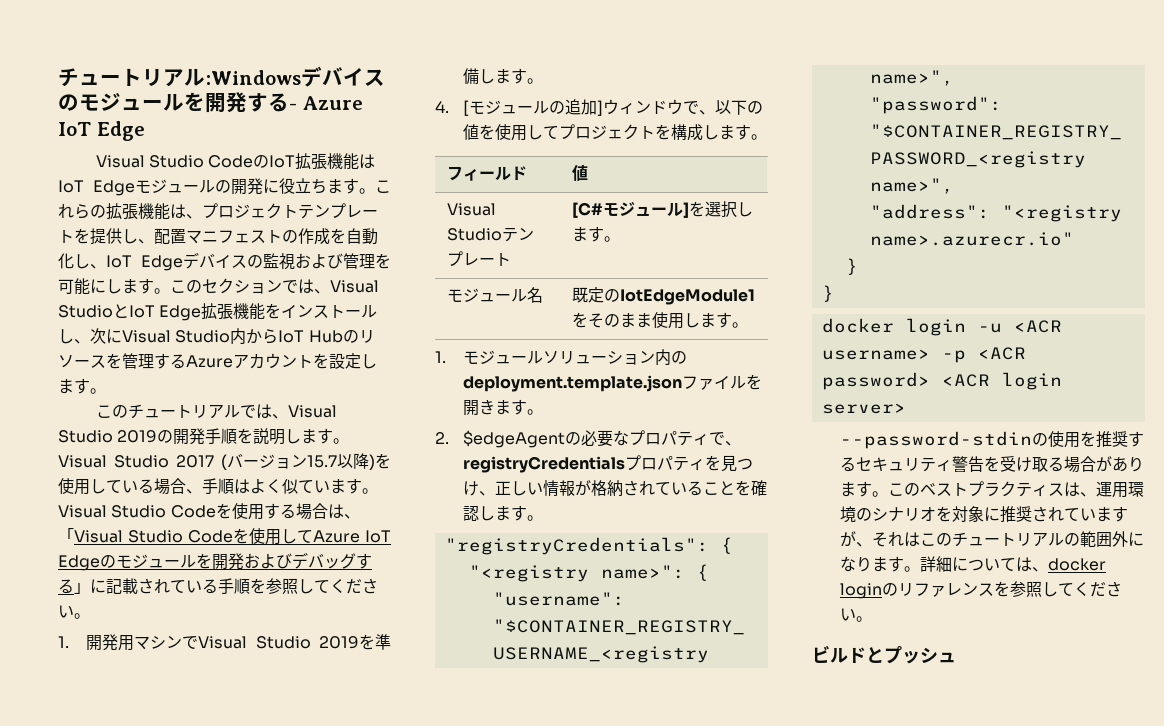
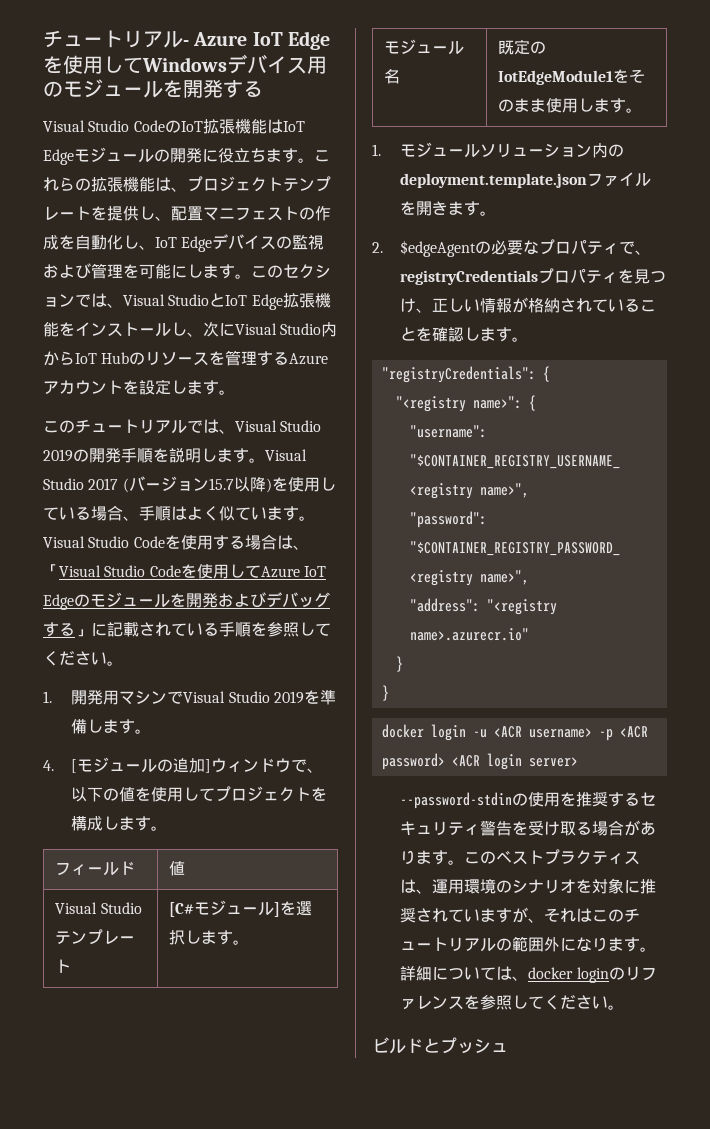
- チュートリアル:Windowsデバイスのモジュールを開発する- Azure IoT Edge
+ チュートリアル- Azure IoT Edgeを使用してWindowsデバイス用のモジュールを開発する

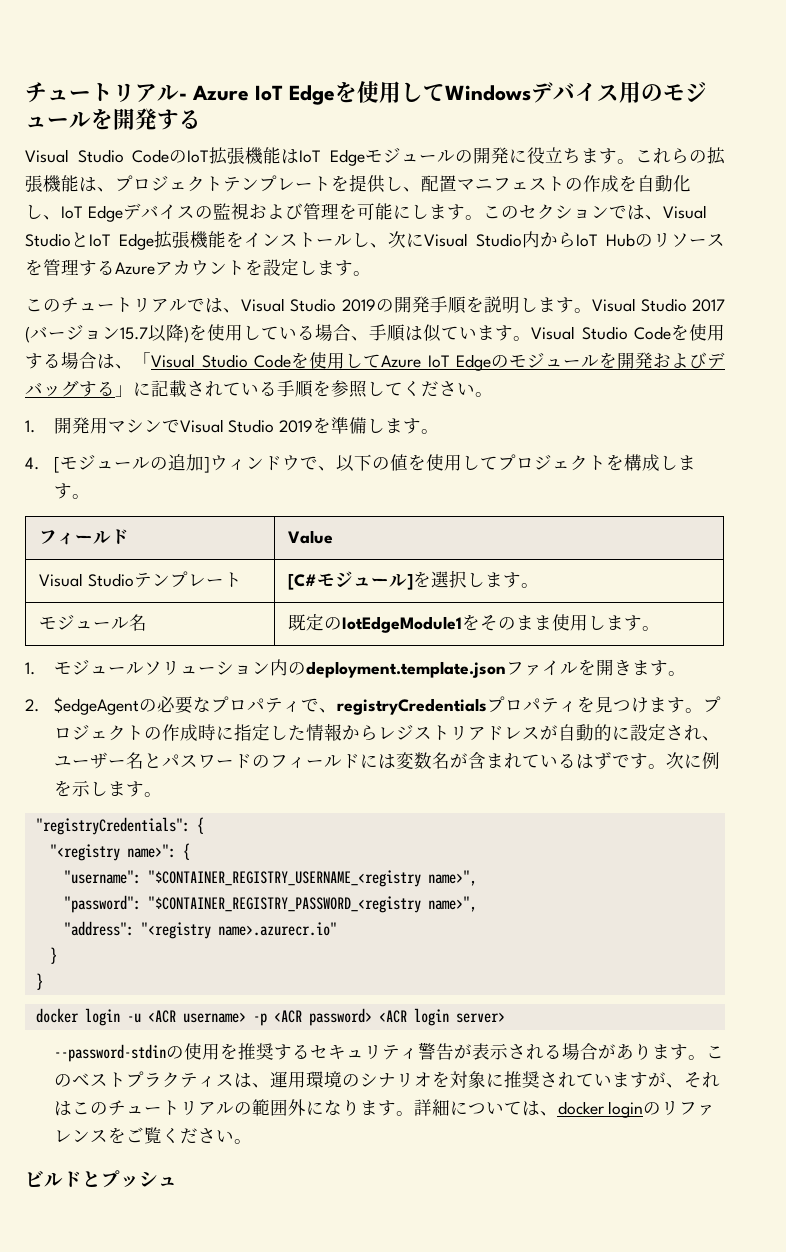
- Visual Studio 2017 (バージョン15.7以降)を使用している場合、手順はよく似ています。
+ Visual Studio 2017 (バージョン15.7以降)を使用している場合、手順は似ています。
- フィールド | 値
+ フィールド | Value
- 2. $edgeAgentの必要なプロパティで、registryCredentialsプロパティを見つけ、正しい情報が格納されていることを確認します。
+ 2. $edgeAgentの必要なプロパティで、registryCredentialsプロパティを見つけます。プロジェクトの作成時に指定した情報からレジストリアドレスが自動的に設定され、ユーザー名とパスワードのフィールドには変数名が含まれているはずです。次に例を示します。
- --password-stdinの使用を推奨するセキュリティ警告を受け取る場合があります。
+ --password-stdinの使用を推奨するセキュリティ警告が表示される場合があります。
- 詳細については、docker loginのリファレンスを参照してください。
+ 詳細については、docker loginのリファレンスをご覧ください。

